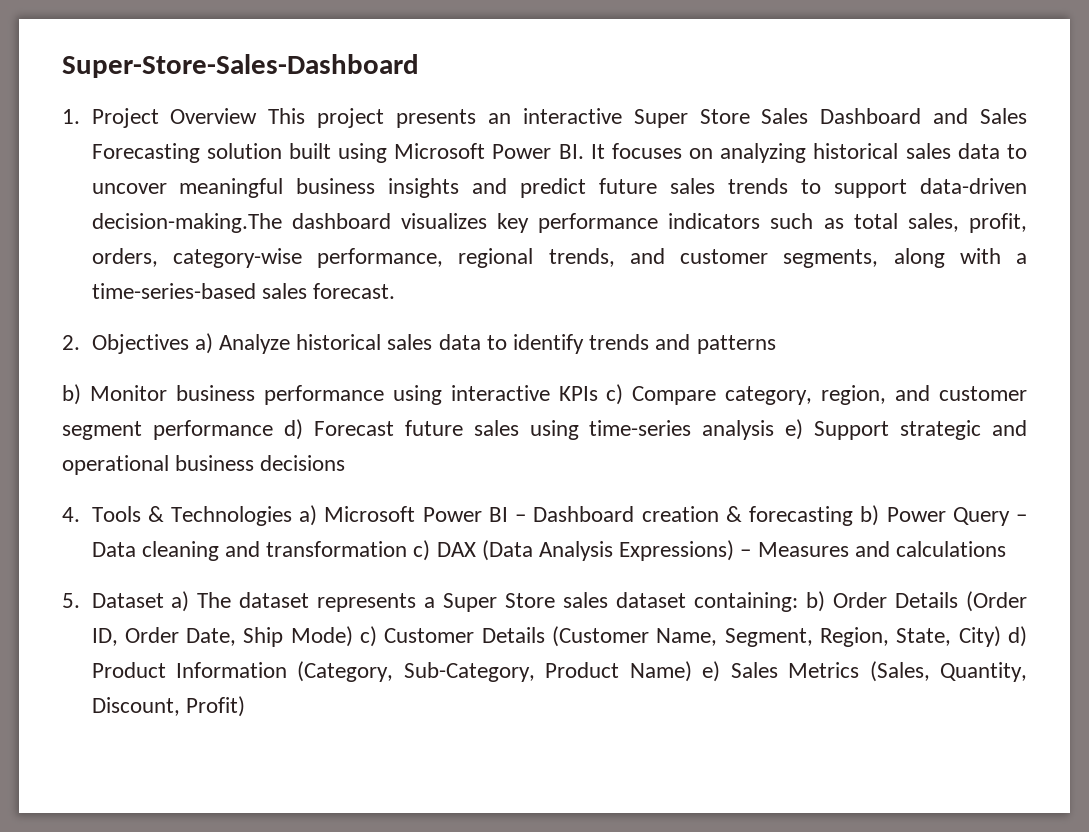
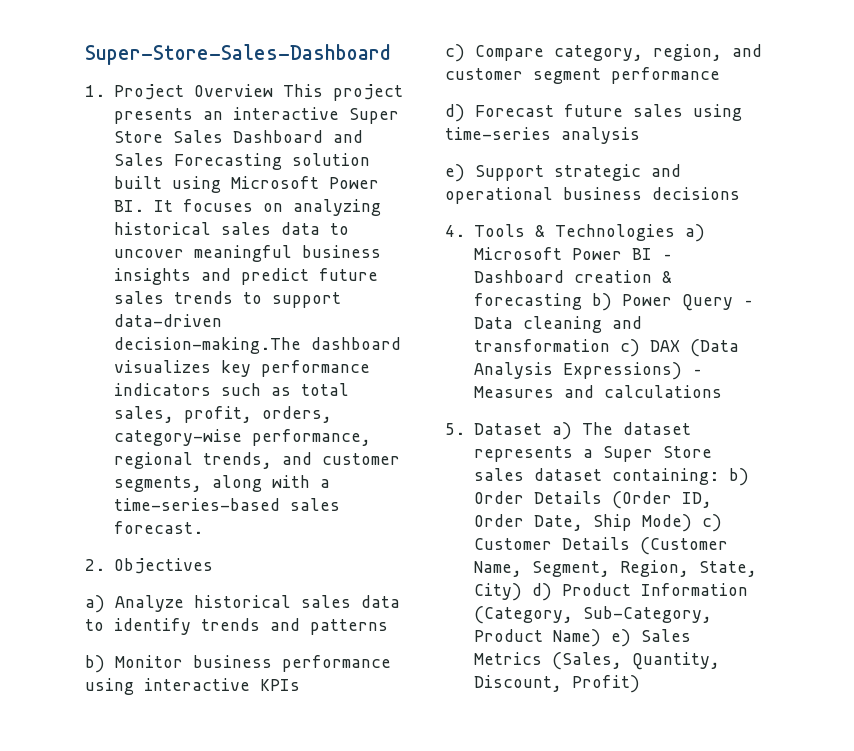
- 2. Objectives a) Analyze historical sales data to identify trends and patterns
+ 2. Objectives
+ a) Analyze historical sales data to identify trends and patterns
- b) Monitor business performance using interactive KPIs c) Compare category, region, and customer segment performance d) Forecast future sales using time-series analysis e) Support strategic and operational business decisions
+ b) Monitor business performance using interactive KPIs
+ c) Compare category, region, and customer segment performance
+ d) Forecast future sales using time-series analysis
+ e) Support strategic and operational business decisions

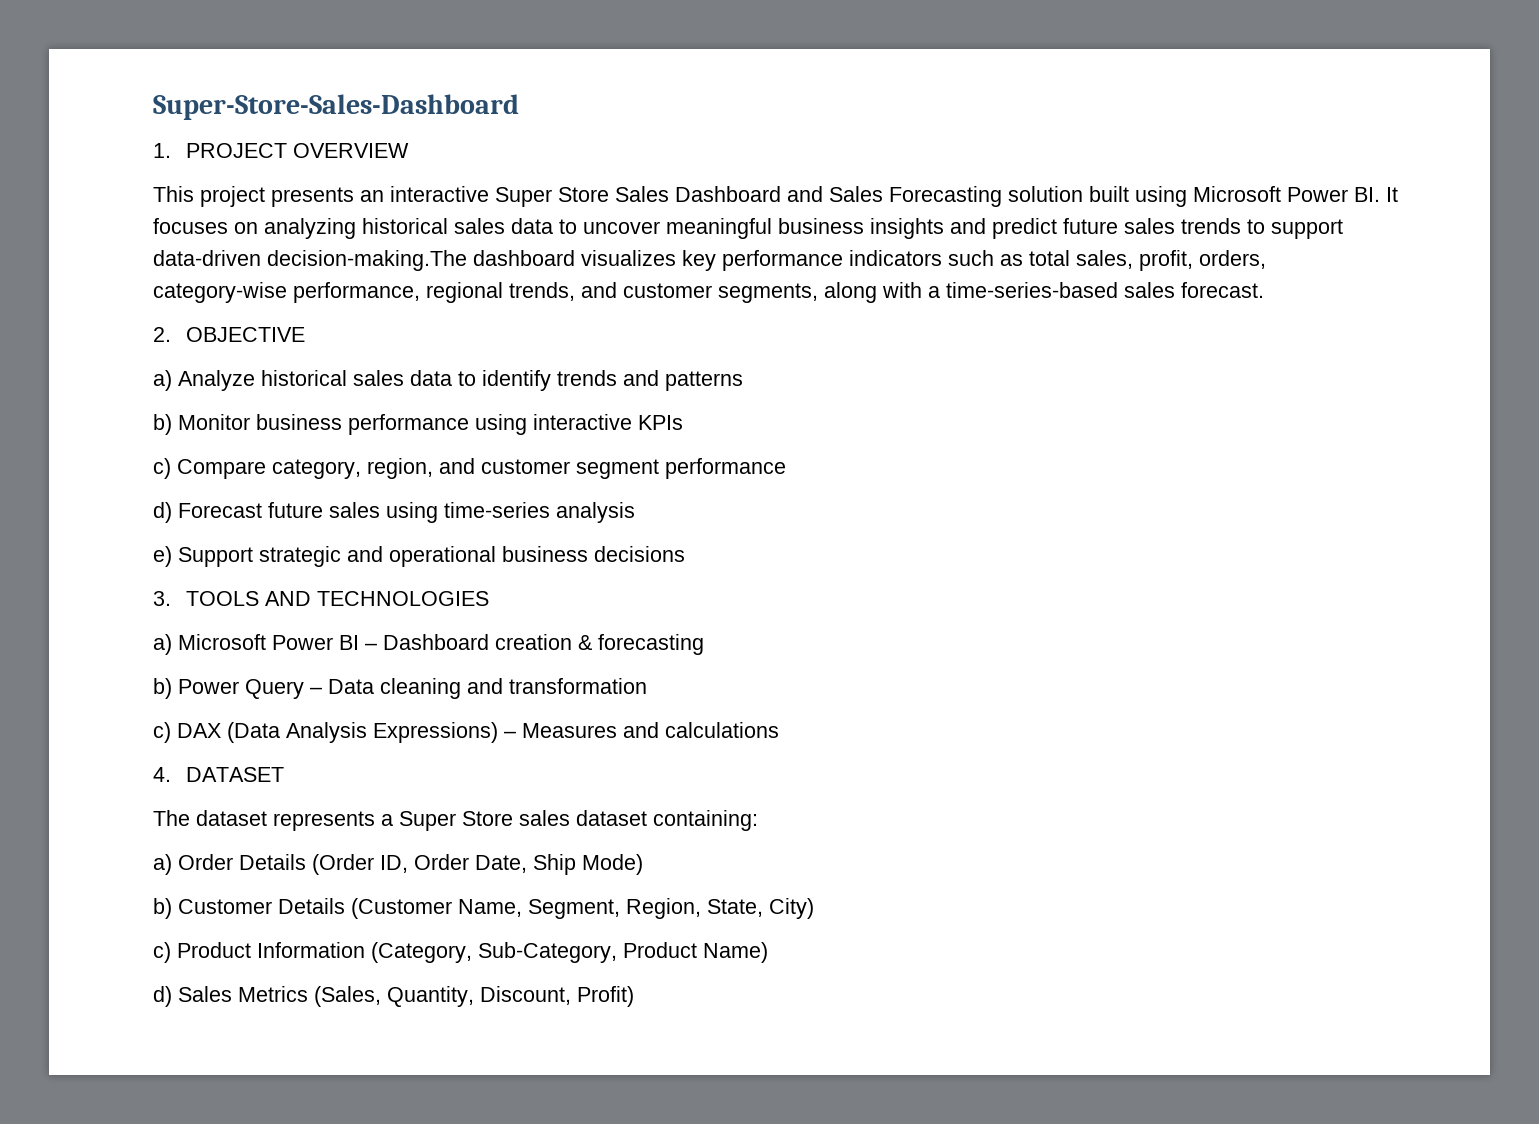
- 1. Project Overview This project presents an interactive Super Store Sales Dashboard and Sales Forecasting solution built using Microsoft Power BI. It focuses on analyzing historical sales data to uncover meaningful business insights and predict future sales trends to support data-driven decision-making.The dashboard visualizes key performance indicators such as total sales, profit, orders, category-wise performance, regional trends, and customer segments, along with a time-series-based sales forecast.
+ 1. PROJECT OVERVIEW
+ This project presents an interactive Super Store Sales Dashboard and Sales Forecasting solution built using Microsoft Power BI. It focuses on analyzing historical sales data to uncover meaningful business insights and predict future sales trends to support data-driven decision-making.The dashboard visualizes key performance indicators such as total sales, profit, orders, category-wise performance, regional trends, and customer segments, along with a time-series-based sales forecast.
- 2. Objectives
+ 2. OBJECTIVE
- 4. Tools & Technologies a) Microsoft Power BI – Dashboard creation & forecasting b) Power Query – Data cleaning and transformation c) DAX (Data Analysis Expressions) – Measures and calculations
+ 3. TOOLS AND TECHNOLOGIES
+ a) Microsoft Power BI – Dashboard creation & forecasting
+ b) Power Query – Data cleaning and transformation
+ c) DAX (Data Analysis Expressions) – Measures and calculations
- 5. Dataset a) The dataset represents a Super Store sales dataset containing: b) Order Details (Order ID, Order Date, Ship Mode) c) Customer Details (Customer Name, Segment, Region, State, City) d) Product Information (Category, Sub-Category, Product Name) e) Sales Metrics (Sales, Quantity, Discount, Profit)
+ 4. DATASET
+ The dataset represents a Super Store sales dataset containing:
+ a) Order Details (Order ID, Order Date, Ship Mode)
+ b) Customer Details (Customer Name, Segment, Region, State, City)
+ c) Product Information (Category, Sub-Category, Product Name)
+ d) Sales Metrics (Sales, Quantity, Discount, Profit)

